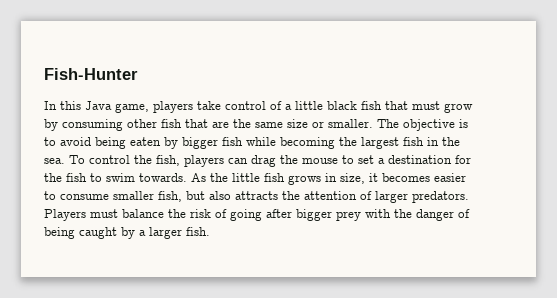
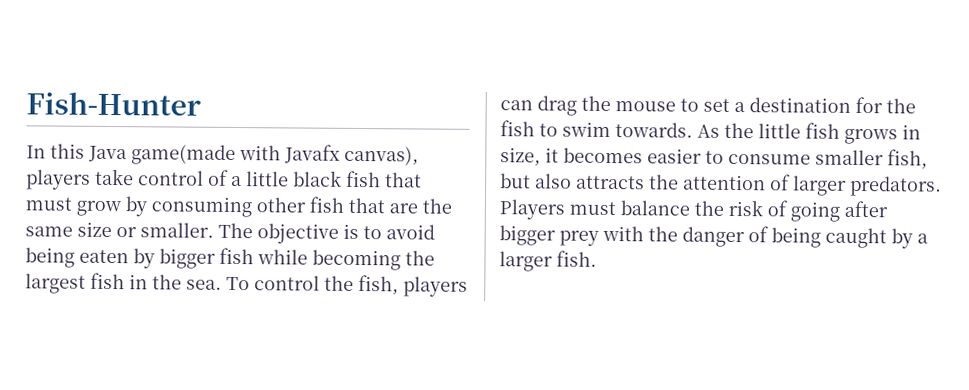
- In this Java game, players take control of a little black fish that must grow by consuming other fish that are the same size or smaller.
+ In this Java game(made with Javafx canvas), players take control of a little black fish that must grow by consuming other fish that are the same size or smaller.

